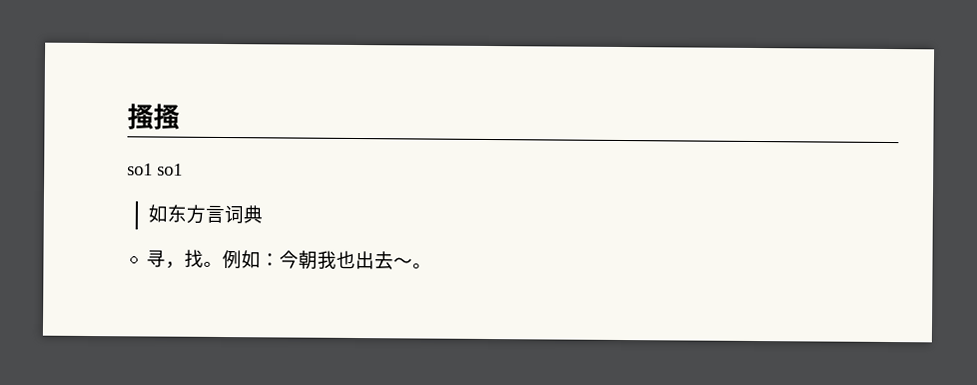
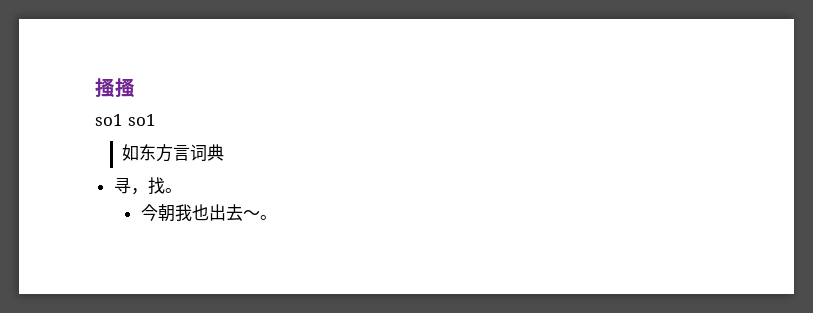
- 寻，找。例如：今朝我也出去～。
+ 寻，找。
+ 今朝我也出去～。

